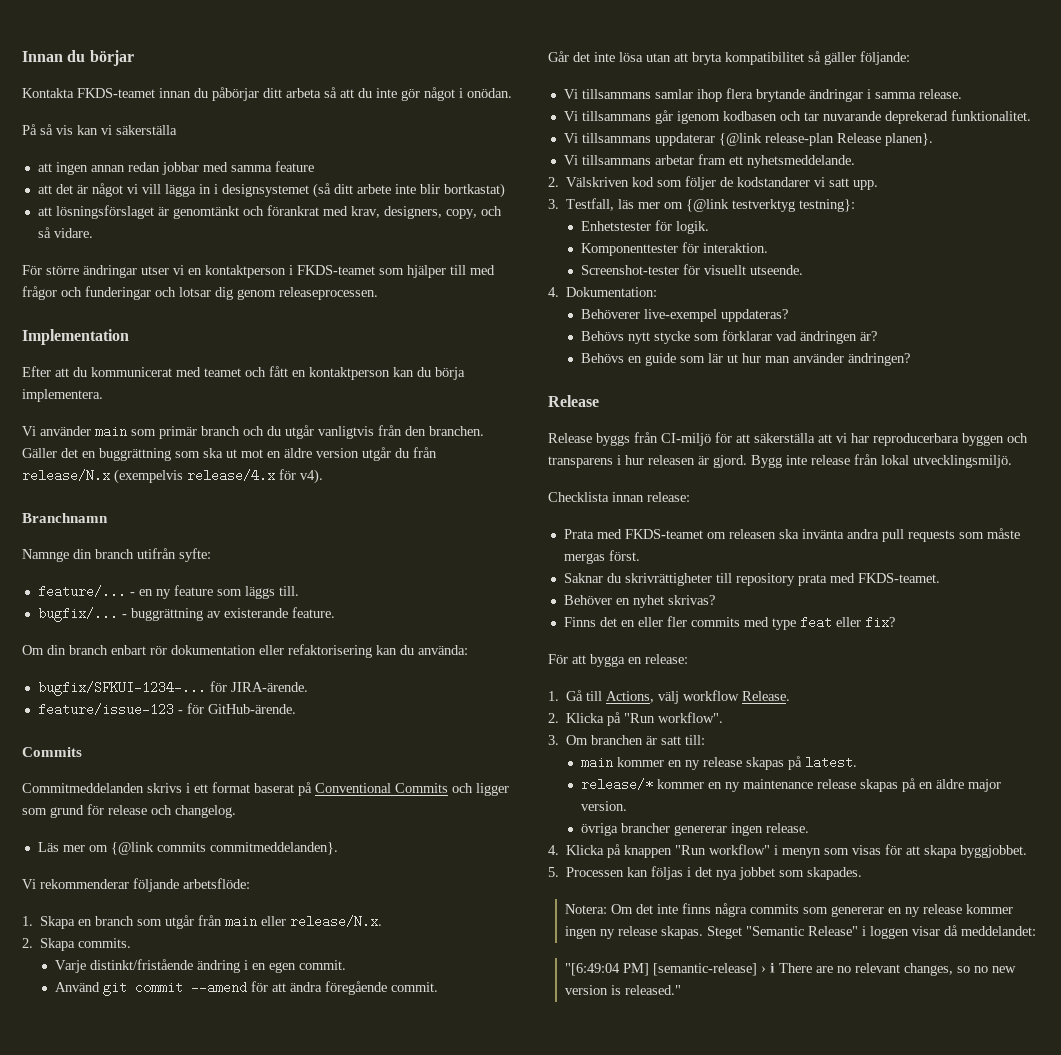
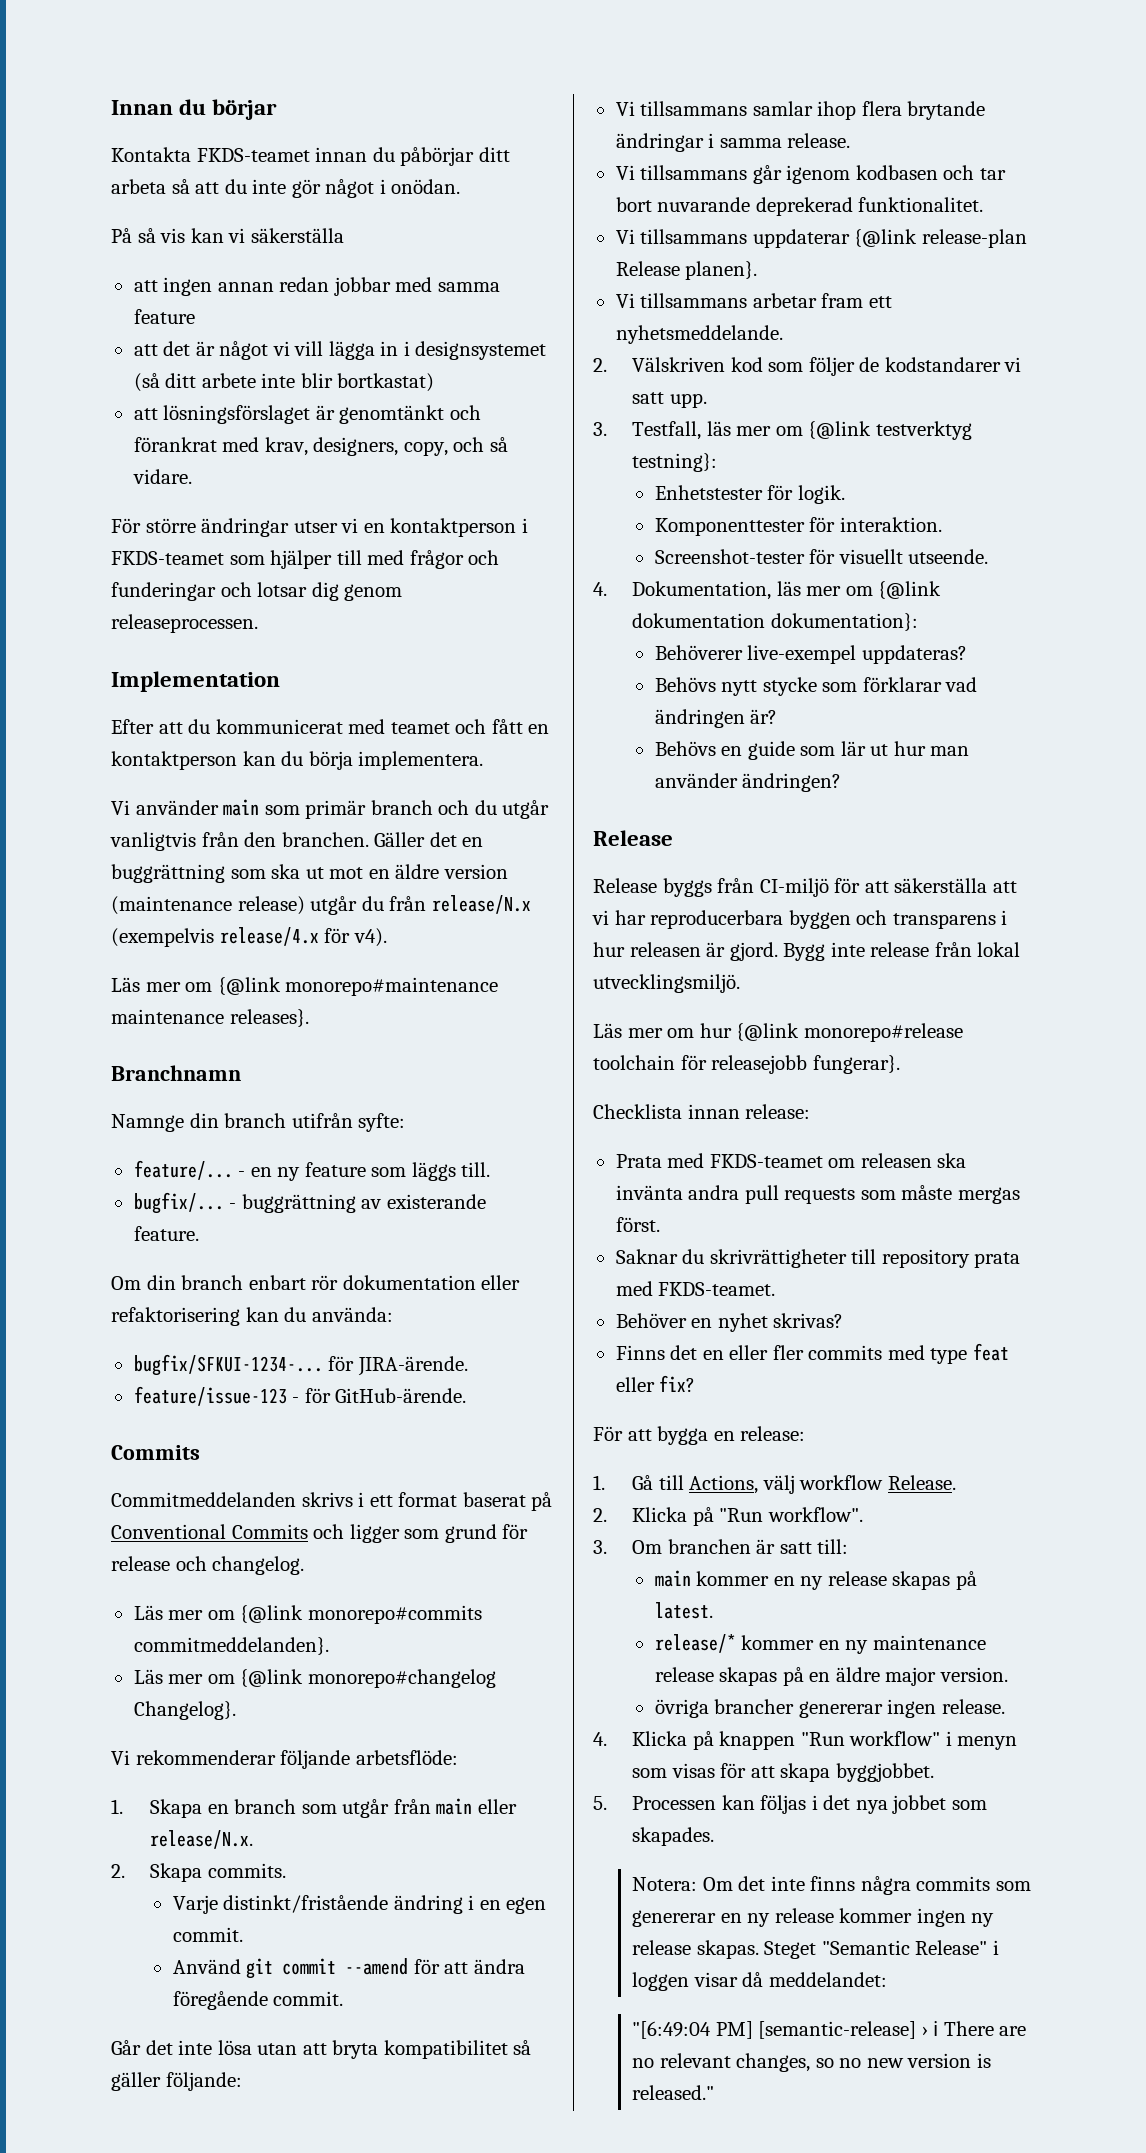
- Gäller det en buggrättning som ska ut mot en äldre version utgår du från release/N.x (exempelvis release/4.x för v4).
+ Gäller det en buggrättning som ska ut mot en äldre version (maintenance release) utgår du från release/N.x (exempelvis release/4.x för v4).
+ Läs mer om {@link monorepo#maintenance maintenance releases}.
- Läs mer om {@link commits commitmeddelanden}.
+ Läs mer om {@link monorepo#commits commitmeddelanden}.
+ Läs mer om {@link monorepo#changelog Changelog}.
- Vi tillsammans går igenom kodbasen och tar nuvarande deprekerad funktionalitet.
+ Vi tillsammans går igenom kodbasen och tar bort nuvarande deprekerad funktionalitet.
- 4. Dokumentation:
+ 4. Dokumentation, läs mer om {@link dokumentation dokumentation}:
+ Läs mer om hur {@link monorepo#release toolchain för releasejobb fungerar}.

